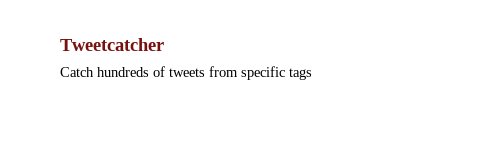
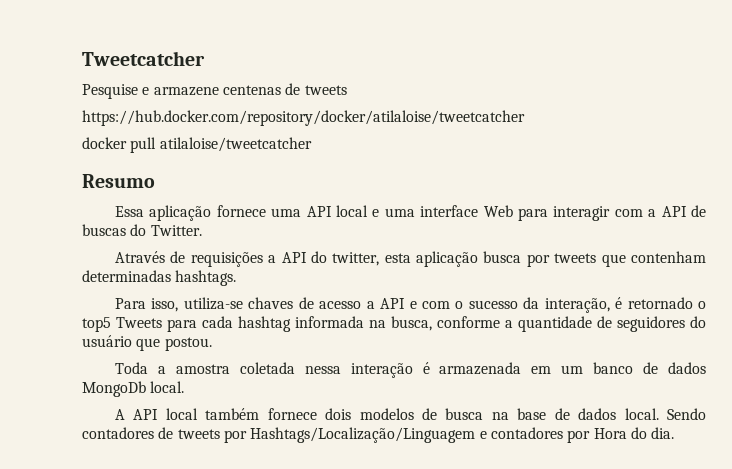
- Catch hundreds of tweets from specific tags
+ Pesquise e armazene centenas de tweets
+ https://hub.docker.com/repository/docker/atilaloise/tweetcatcher
+ docker pull atilaloise/tweetcatcher
+ Resumo
+ Essa aplicação fornece uma API local e uma interface Web para interagir com a API de buscas do Twitter.
+ Através de requisições a API do twitter, esta aplicação busca por tweets que contenham determinadas hashtags.
+ Para isso, utiliza-se chaves de acesso a API e com o sucesso da interação, é retornado o top5 Tweets para cada hashtag informada na busca, conforme a quantidade de seguidores do usuário que postou.
+ Toda a amostra coletada nessa interação é armazenada em um banco de dados MongoDb local.
+ A API local também fornece dois modelos de busca na base de dados local. Sendo contadores de tweets por Hashtags/Localização/Linguagem e contadores por Hora do dia.

